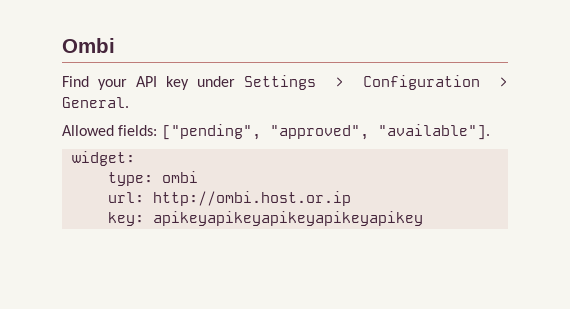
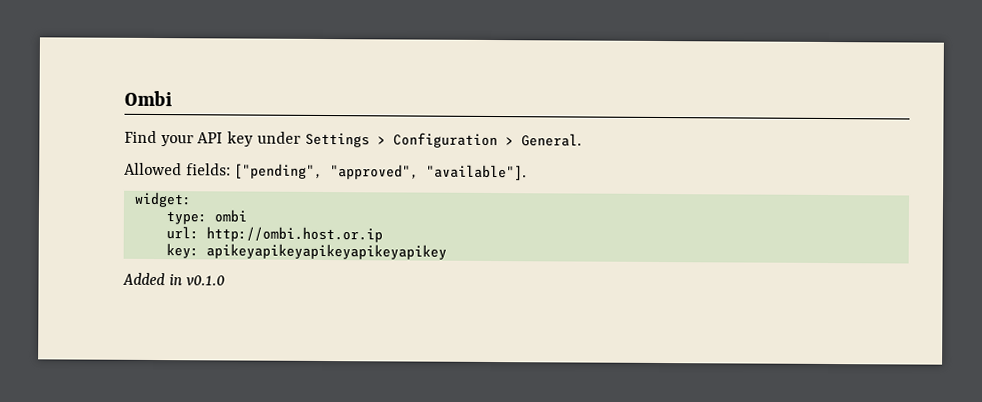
+ Added in v0.1.0

